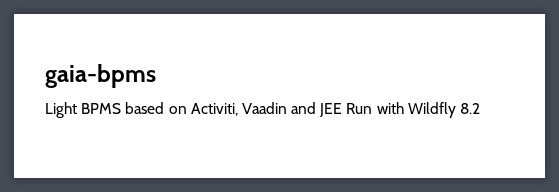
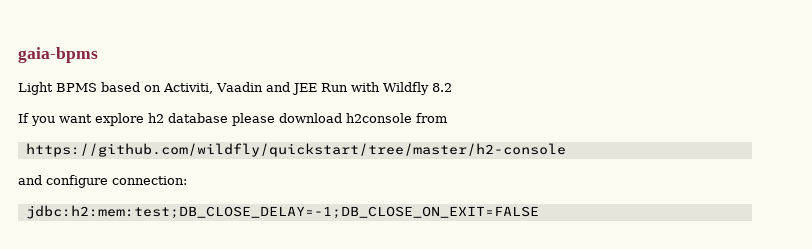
+ If you want explore h2 database please download h2console from
+ https://github.com/wildfly/quickstart/tree/master/h2-console
+ and configure connection:
+ jdbc:h2:mem:test;DB_CLOSE_DELAY=-1;DB_CLOSE_ON_EXIT=FALSE

